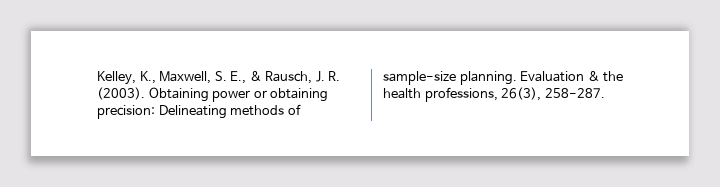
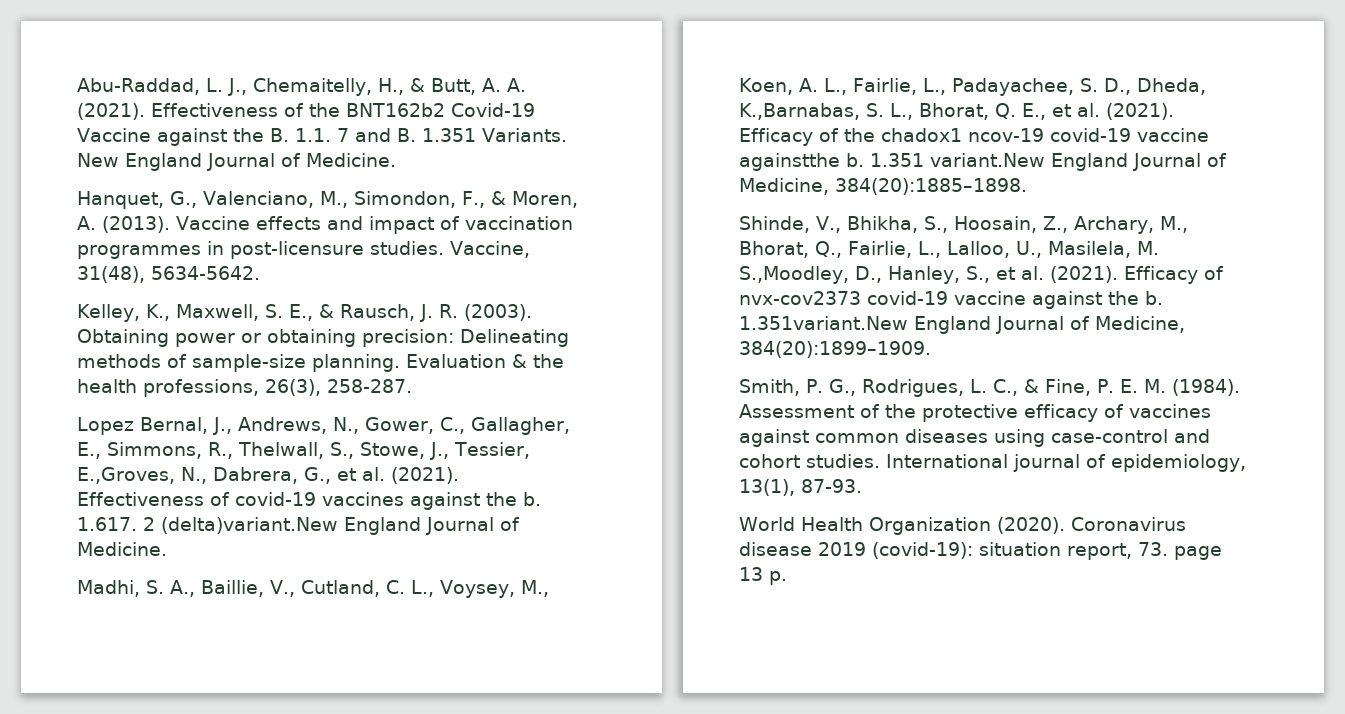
+ Abu-Raddad, L. J., Chemaitelly, H., & Butt, A. A. (2021). Effectiveness of the BNT162b2 Covid-19 Vaccine against the B. 1.1. 7 and B. 1.351 Variants. New England Journal of Medicine.
+ Hanquet, G., Valenciano, M., Simondon, F., & Moren, A. (2013). Vaccine effects and impact of vaccination programmes in post-licensure studies. Vaccine, 31(48), 5634-5642.
+ Lopez Bernal, J., Andrews, N., Gower, C., Gallagher, E., Simmons, R., Thelwall, S., Stowe, J., Tessier, E.,Groves, N., Dabrera, G., et al. (2021). Effectiveness of covid-19 vaccines against the b. 1.617. 2 (delta)variant.New England Journal of Medicine.
+ Madhi, S. A., Baillie, V., Cutland, C. L., Voysey, M., Koen, A. L., Fairlie, L., Padayachee, S. D., Dheda, K.,Barnabas, S. L., Bhorat, Q. E., et al. (2021). Efficacy of the chadox1 ncov-19 covid-19 vaccine againstthe b. 1.351 variant.New England Journal of Medicine, 384(20):1885–1898.
+ Shinde, V., Bhikha, S., Hoosain, Z., Archary, M., Bhorat, Q., Fairlie, L., Lalloo, U., Masilela, M. S.,Moodley, D., Hanley, S., et al. (2021). Efficacy of nvx-cov2373 covid-19 vaccine against the b. 1.351variant.New England Journal of Medicine, 384(20):1899–1909.
+ Smith, P. G., Rodrigues, L. C., & Fine, P. E. M. (1984). Assessment of the protective efficacy of vaccines against common diseases using case-control and cohort studies. International journal of epidemiology, 13(1), 87-93.
+ World Health Organization (2020). Coronavirus disease 2019 (covid-19): situation report, 73. page 13 p.

